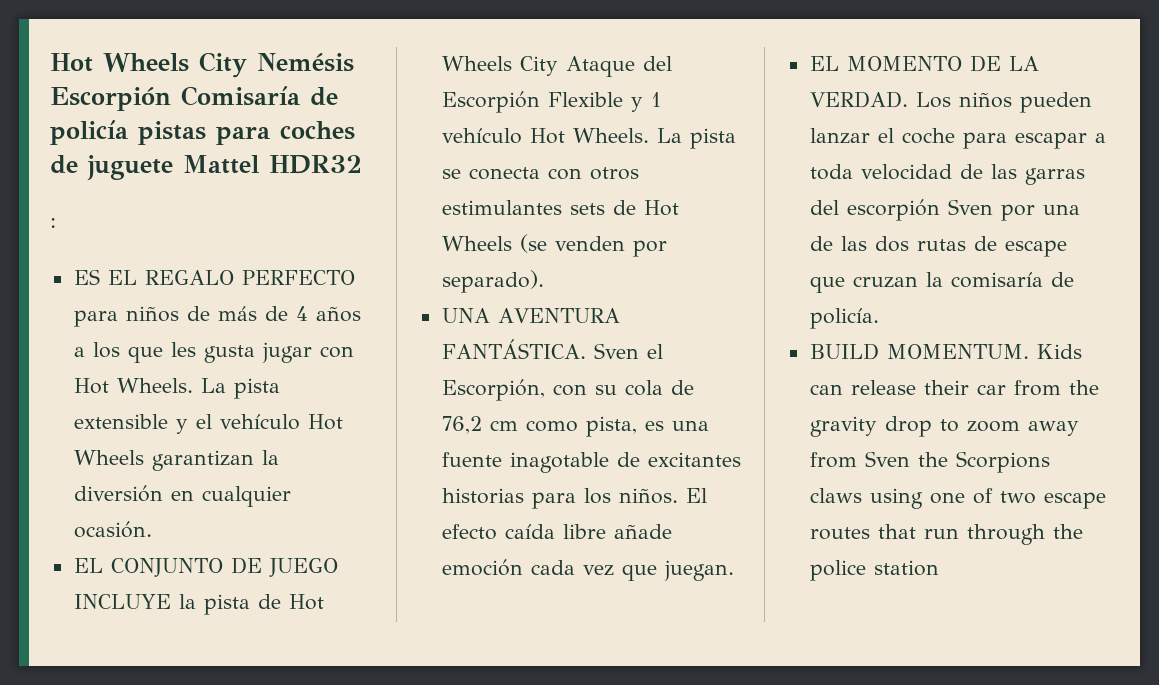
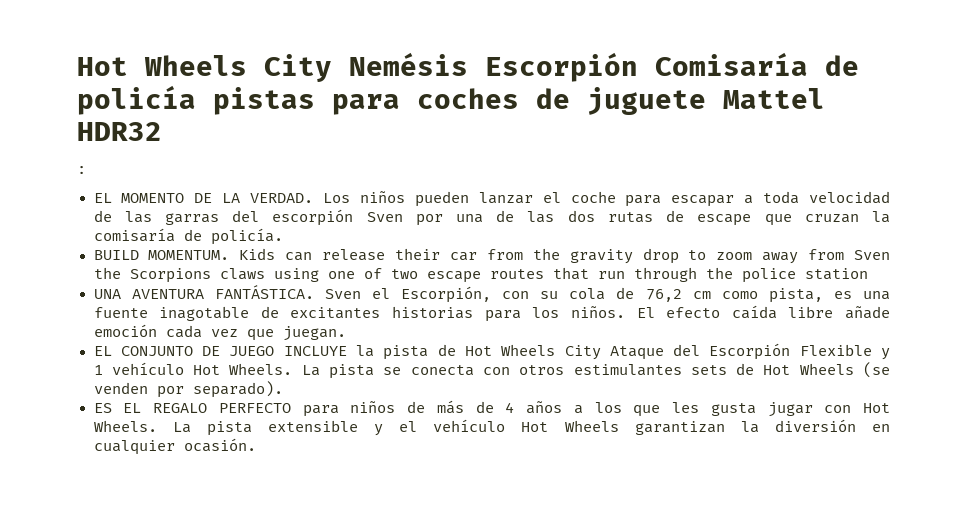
- ES EL REGALO PERFECTO para niños de más de 4 años a los que les gusta jugar con Hot Wheels. La pista extensible y el vehículo Hot Wheels garantizan la diversión en cualquier ocasión.
- EL CONJUNTO DE JUEGO INCLUYE la pista de Hot Wheels City Ataque del Escorpión Flexible y 1 vehículo Hot Wheels. La pista se conecta con otros estimulantes sets de Hot Wheels (se venden por separado).
- UNA AVENTURA FANTÁSTICA. Sven el Escorpión, con su cola de 76,2 cm como pista, es una fuente inagotable de excitantes historias para los niños. El efecto caída libre añade emoción cada vez que juegan.
+ UNA AVENTURA FANTÁSTICA. Sven el Escorpión, con su cola de 76,2 cm como pista, es una fuente inagotable de excitantes historias para los niños. El efecto caída libre añade emoción cada vez que juegan.
+ EL CONJUNTO DE JUEGO INCLUYE la pista de Hot Wheels City Ataque del Escorpión Flexible y 1 vehículo Hot Wheels. La pista se conecta con otros estimulantes sets de Hot Wheels (se venden por separado).
+ ES EL REGALO PERFECTO para niños de más de 4 años a los que les gusta jugar con Hot Wheels. La pista extensible y el vehículo Hot Wheels garantizan la diversión en cualquier ocasión.

